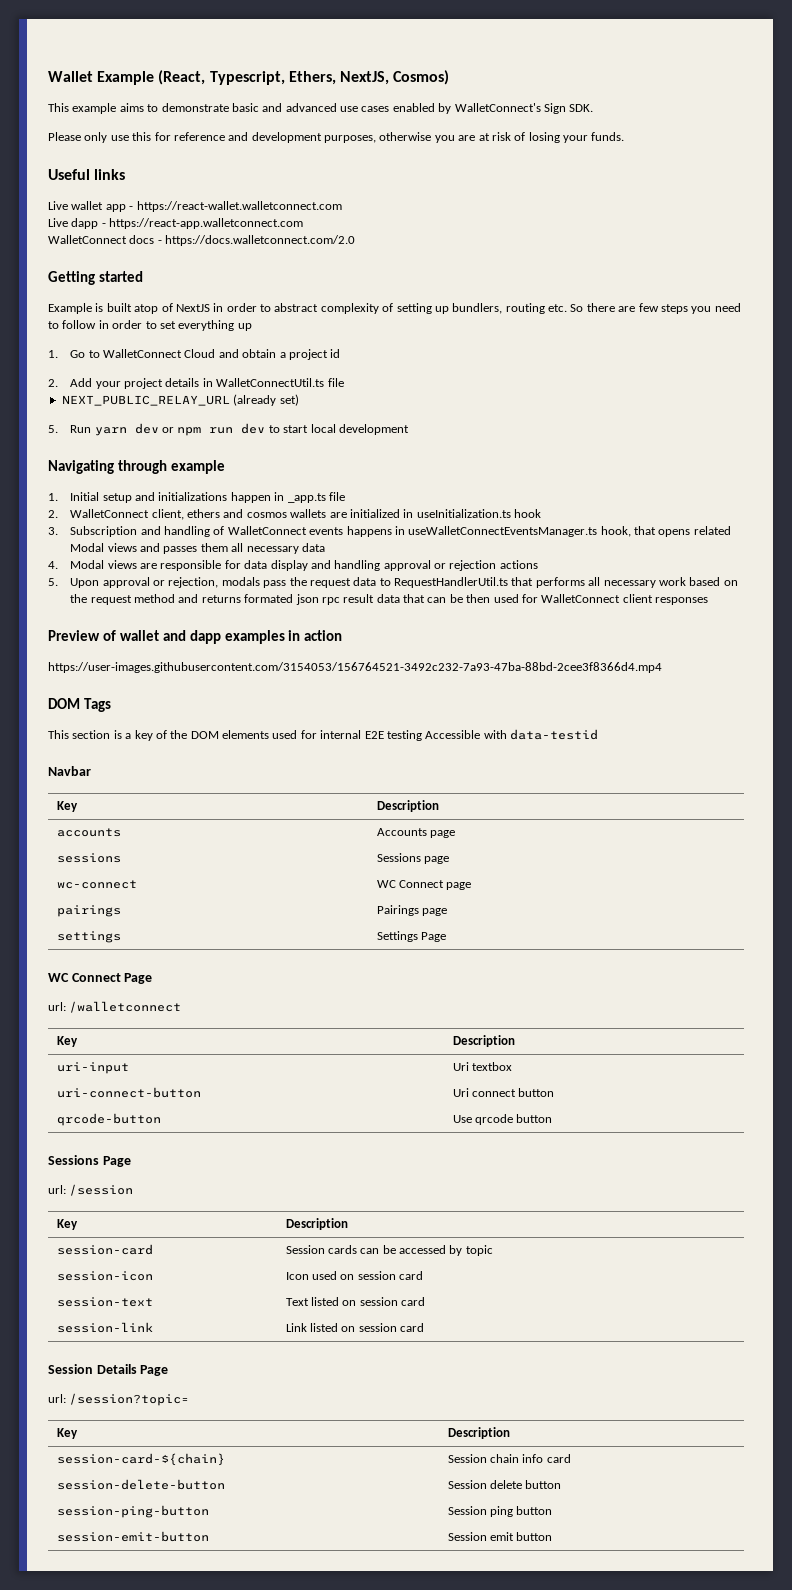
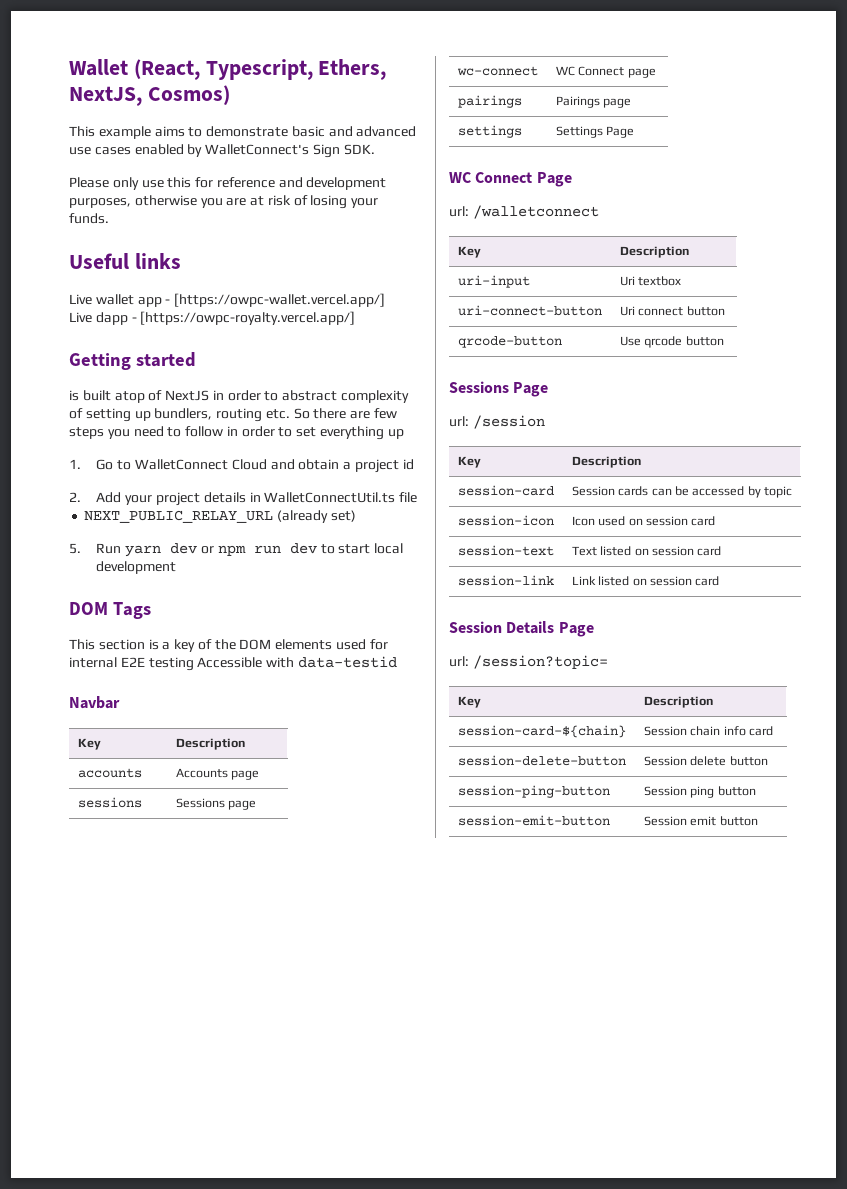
- Wallet Example (React, Typescript, Ethers, NextJS, Cosmos)
+ Wallet (React, Typescript, Ethers, NextJS, Cosmos)
- Live wallet app - https://react-wallet.walletconnect.com
+ Live wallet app - [https://owpc-wallet.vercel.app/]
- Live dapp - https://react-app.walletconnect.com
- WalletConnect docs - https://docs.walletconnect.com/2.0
+ Live dapp - [https://owpc-royalty.vercel.app/]
- Example is built atop of NextJS in order to abstract complexity of setting up bundlers, routing etc. So there are few steps you need to follow in order to set everything up
+ is built atop of NextJS in order to abstract complexity of setting up bundlers, routing etc. So there are few steps you need to follow in order to set everything up
- Navigating through example
- 1. Initial setup and initializations happen in _app.ts file
- 2. WalletConnect client, ethers and cosmos wallets are initialized in useInitialization.ts hook
- 3. Subscription and handling of WalletConnect events happens in useWalletConnectEventsManager.ts hook, that opens related Modal views and passes them all necessary data
- 4. Modal views are responsible for data display and handling approval or rejection actions
- 5. Upon approval or rejection, modals pass the request data to RequestHandlerUtil.ts that performs all necessary work based on the request method and returns formated json rpc result data that can be then used for WalletConnect client responses
- Preview of wallet and dapp examples in action
- https://user-images.githubusercontent.com/3154053/156764521-3492c232-7a93-47ba-88bd-2cee3f8366d4.mp4

